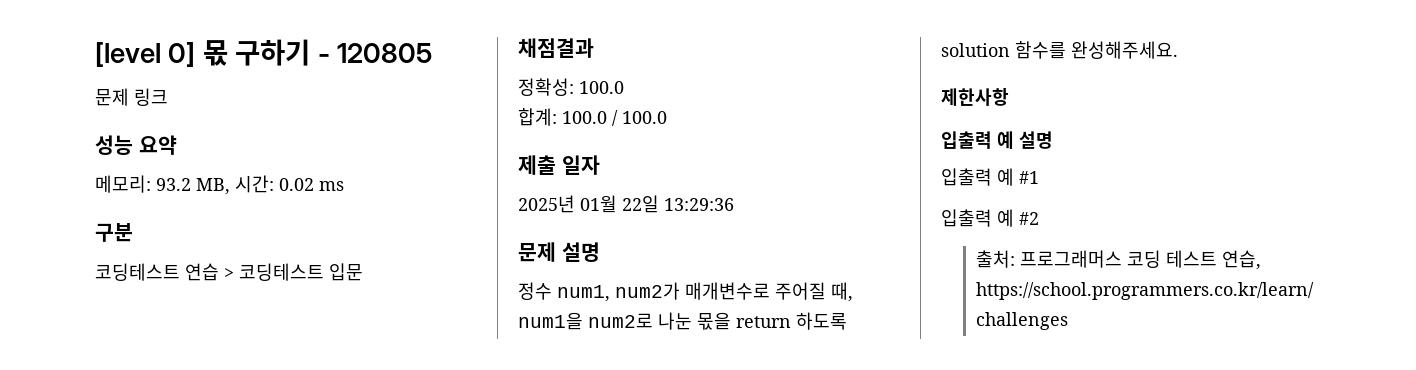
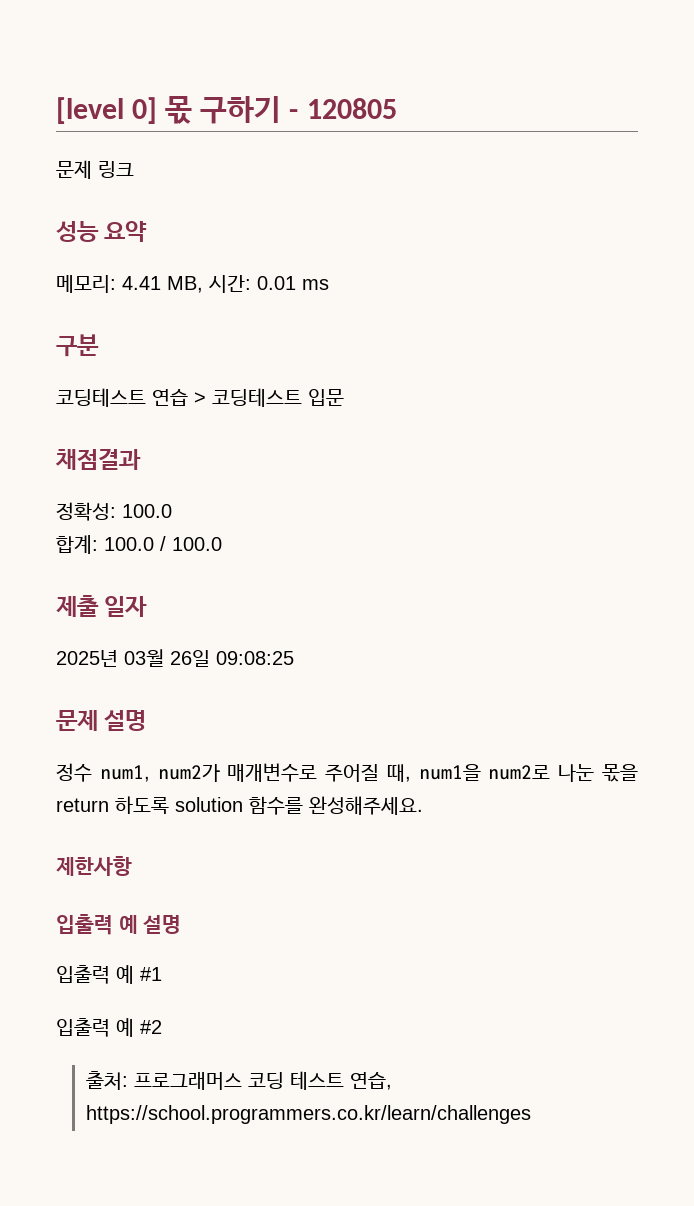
- 메모리: 93.2 MB, 시간: 0.02 ms
+ 메모리: 4.41 MB, 시간: 0.01 ms
- 2025년 01월 22일 13:29:36
+ 2025년 03월 26일 09:08:25

